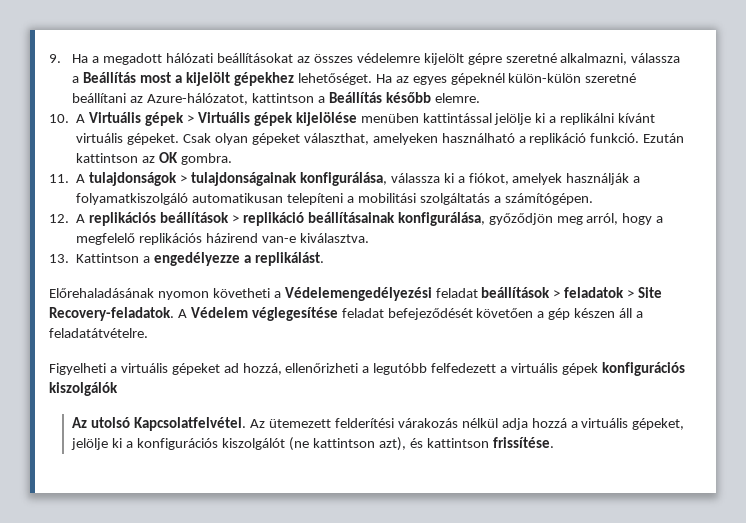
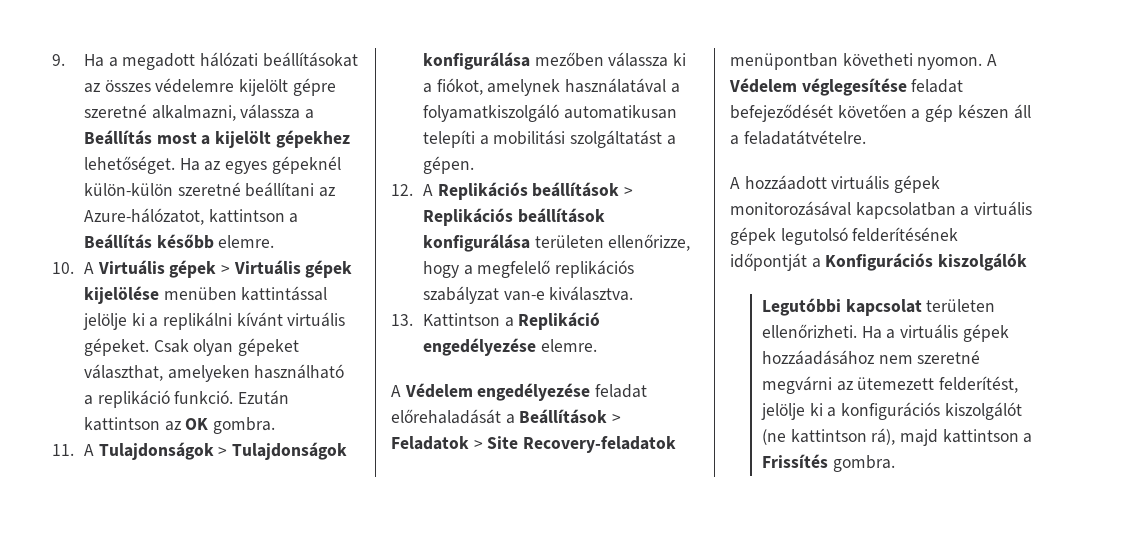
- 11. A tulajdonságok > tulajdonságainak konfigurálása, válassza ki a fiókot, amelyek használják a folyamatkiszolgáló automatikusan telepíteni a mobilitási szolgáltatás a számítógépen.
+ 11. A Tulajdonságok > Tulajdonságok konfigurálása mezőben válassza ki a fiókot, amelynek használatával a folyamatkiszolgáló automatikusan telepíti a mobilitási szolgáltatást a gépen.
- 12. A replikációs beállítások > replikáció beállításainak konfigurálása, győződjön meg arról, hogy a megfelelő replikációs házirend van-e kiválasztva.
+ 12. A Replikációs beállítások > Replikációs beállítások konfigurálása területen ellenőrizze, hogy a megfelelő replikációs szabályzat van-e kiválasztva.
- 13. Kattintson a engedélyezze a replikálást.
- Előrehaladásának nyomon követheti a Védelemengedélyezési feladat beállítások > feladatok > Site Recovery-feladatok.
+ 13. Kattintson a Replikáció engedélyezése elemre.
+ A Védelem engedélyezése feladat előrehaladását a Beállítások > Feladatok > Site Recovery-feladatok menüpontban követheti nyomon.
- Figyelheti a virtuális gépeket ad hozzá, ellenőrizheti a legutóbb felfedezett a virtuális gépek konfigurációs kiszolgálók
- Az utolsó Kapcsolatfelvétel. Az ütemezett felderítési várakozás nélkül adja hozzá a virtuális gépeket, jelölje ki a konfigurációs kiszolgálót (ne kattintson azt), és kattintson frissítése.
+ A hozzáadott virtuális gépek monitorozásával kapcsolatban a virtuális gépek legutolsó felderítésének időpontját a Konfigurációs kiszolgálók
+ Legutóbbi kapcsolat területen ellenőrizheti. Ha a virtuális gépek hozzáadásához nem szeretné megvárni az ütemezett felderítést, jelölje ki a konfigurációs kiszolgálót (ne kattintson rá), majd kattintson a Frissítés gombra.

